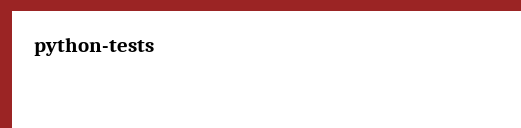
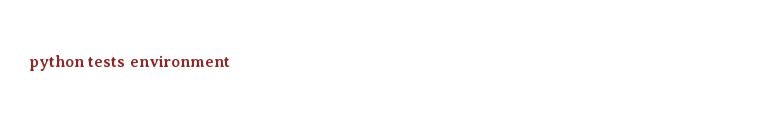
- python-tests
+ python tests environment

